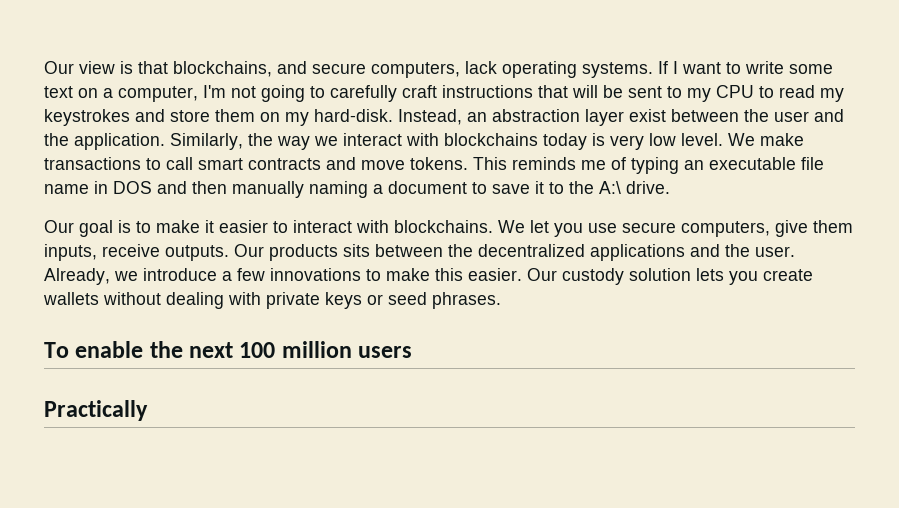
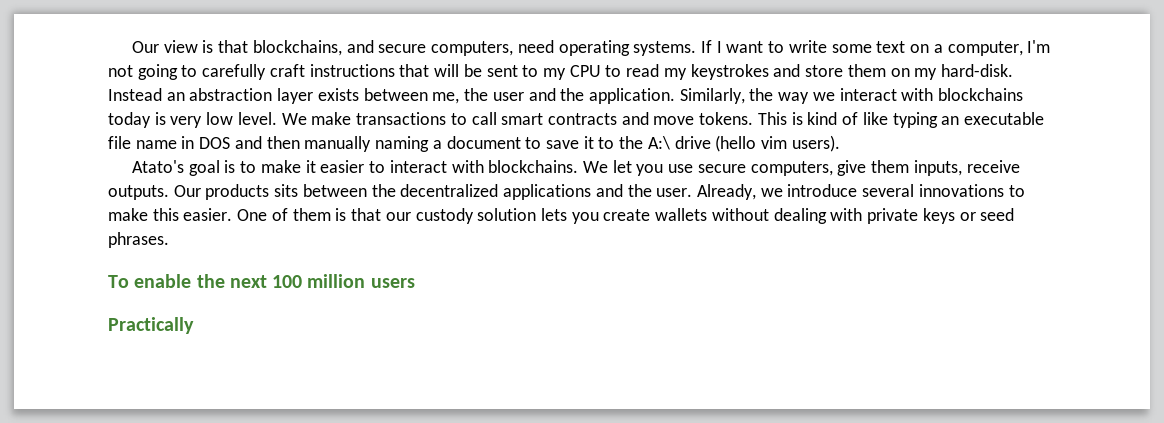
- Our view is that blockchains, and secure computers, lack operating systems.
+ Our view is that blockchains, and secure computers, need operating systems.
- Instead, an abstraction layer exist between the user and the application.
+ Instead an abstraction layer exists between me, the user and the application.
- This reminds me of typing an executable file name in DOS and then manually naming a document to save it to the A:\ drive.
- Our goal is to make it easier to interact with blockchains.
+ This is kind of like typing an executable file name in DOS and then manually naming a document to save it to the A:\ drive (hello vim users).
+ Atato's goal is to make it easier to interact with blockchains.
- Already, we introduce a few innovations to make this easier.
+ Already, we introduce several innovations to make this easier.
- Our custody solution lets you create wallets without dealing with private keys or seed phrases.
+ One of them is that our custody solution lets you create wallets without dealing with private keys or seed phrases.

